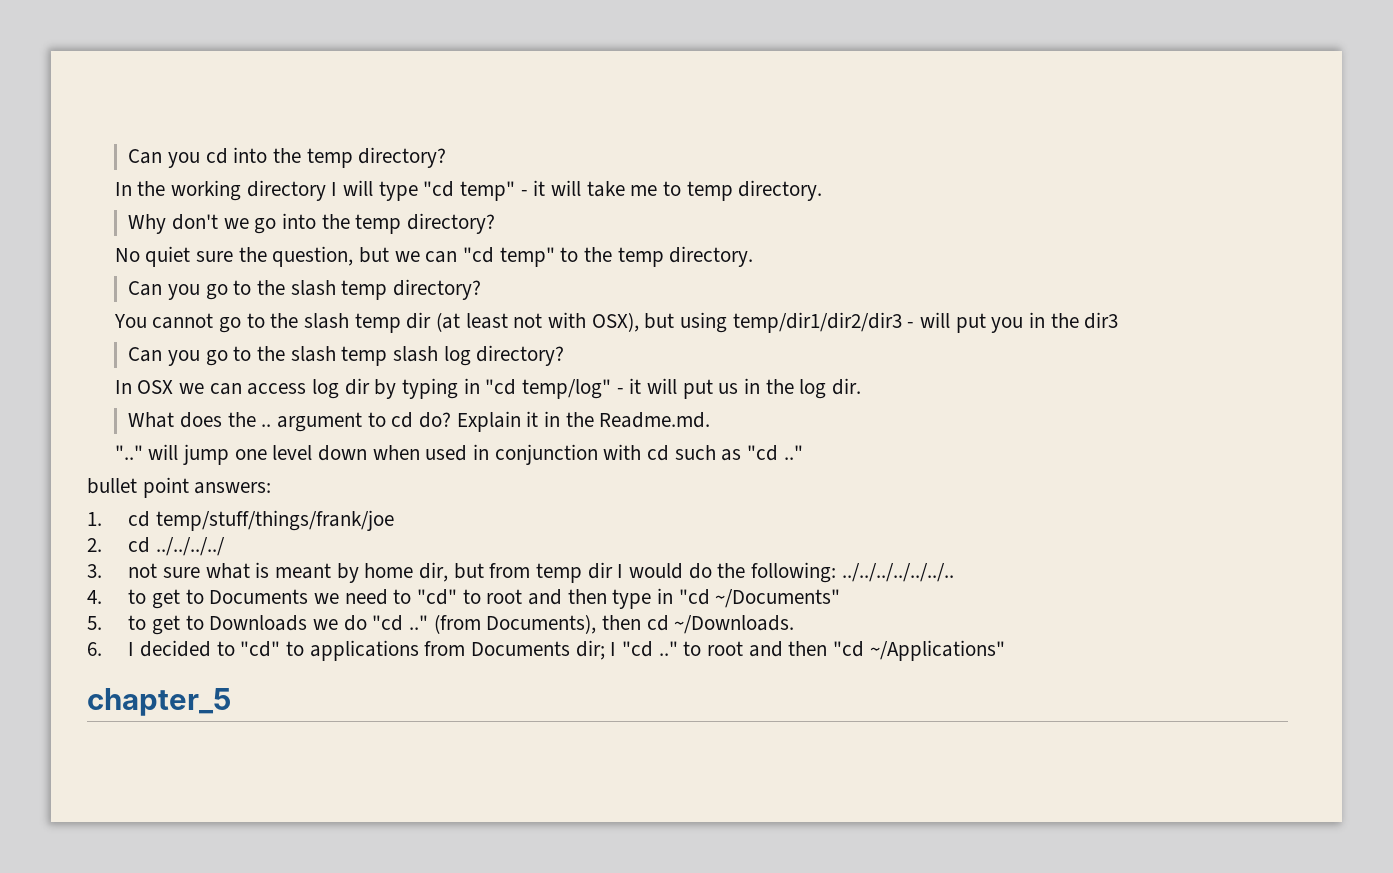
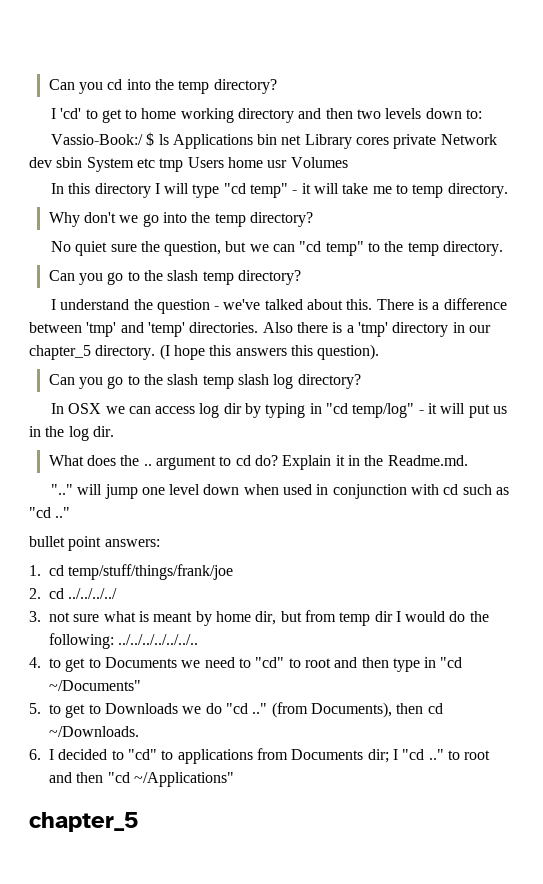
- In the working directory I will type "cd temp" - it will take me to temp directory.
+ I 'cd' to get to home working directory and then two levels down to:
+ Vassio-Book:/ $ ls Applications bin net Library cores private Network dev sbin System etc tmp Users home usr Volumes
+ In this directory I will type "cd temp" - it will take me to temp directory.
- You cannot go to the slash temp dir (at least not with OSX), but using temp/dir1/dir2/dir3 - will put you in the dir3
+ I understand the question - we've talked about this. There is a difference between 'tmp' and 'temp' directories. Also there is a 'tmp' directory in our chapter_5 directory. (I hope this answers this question).

